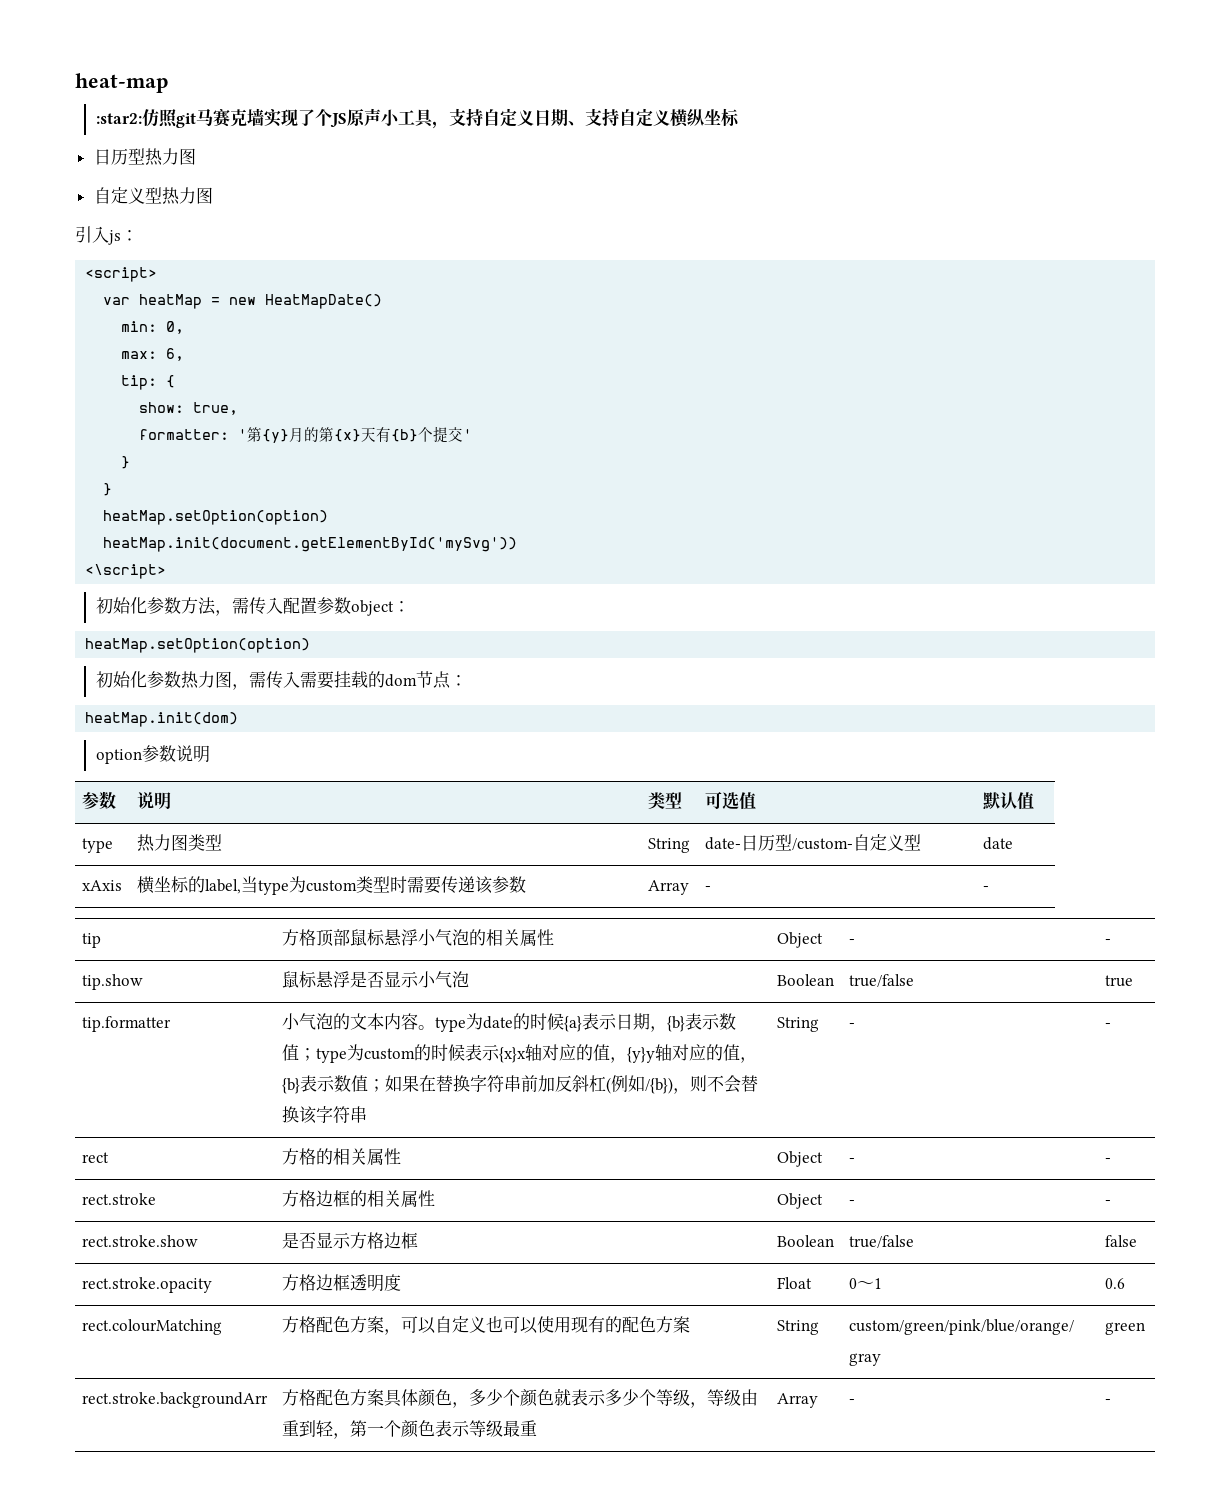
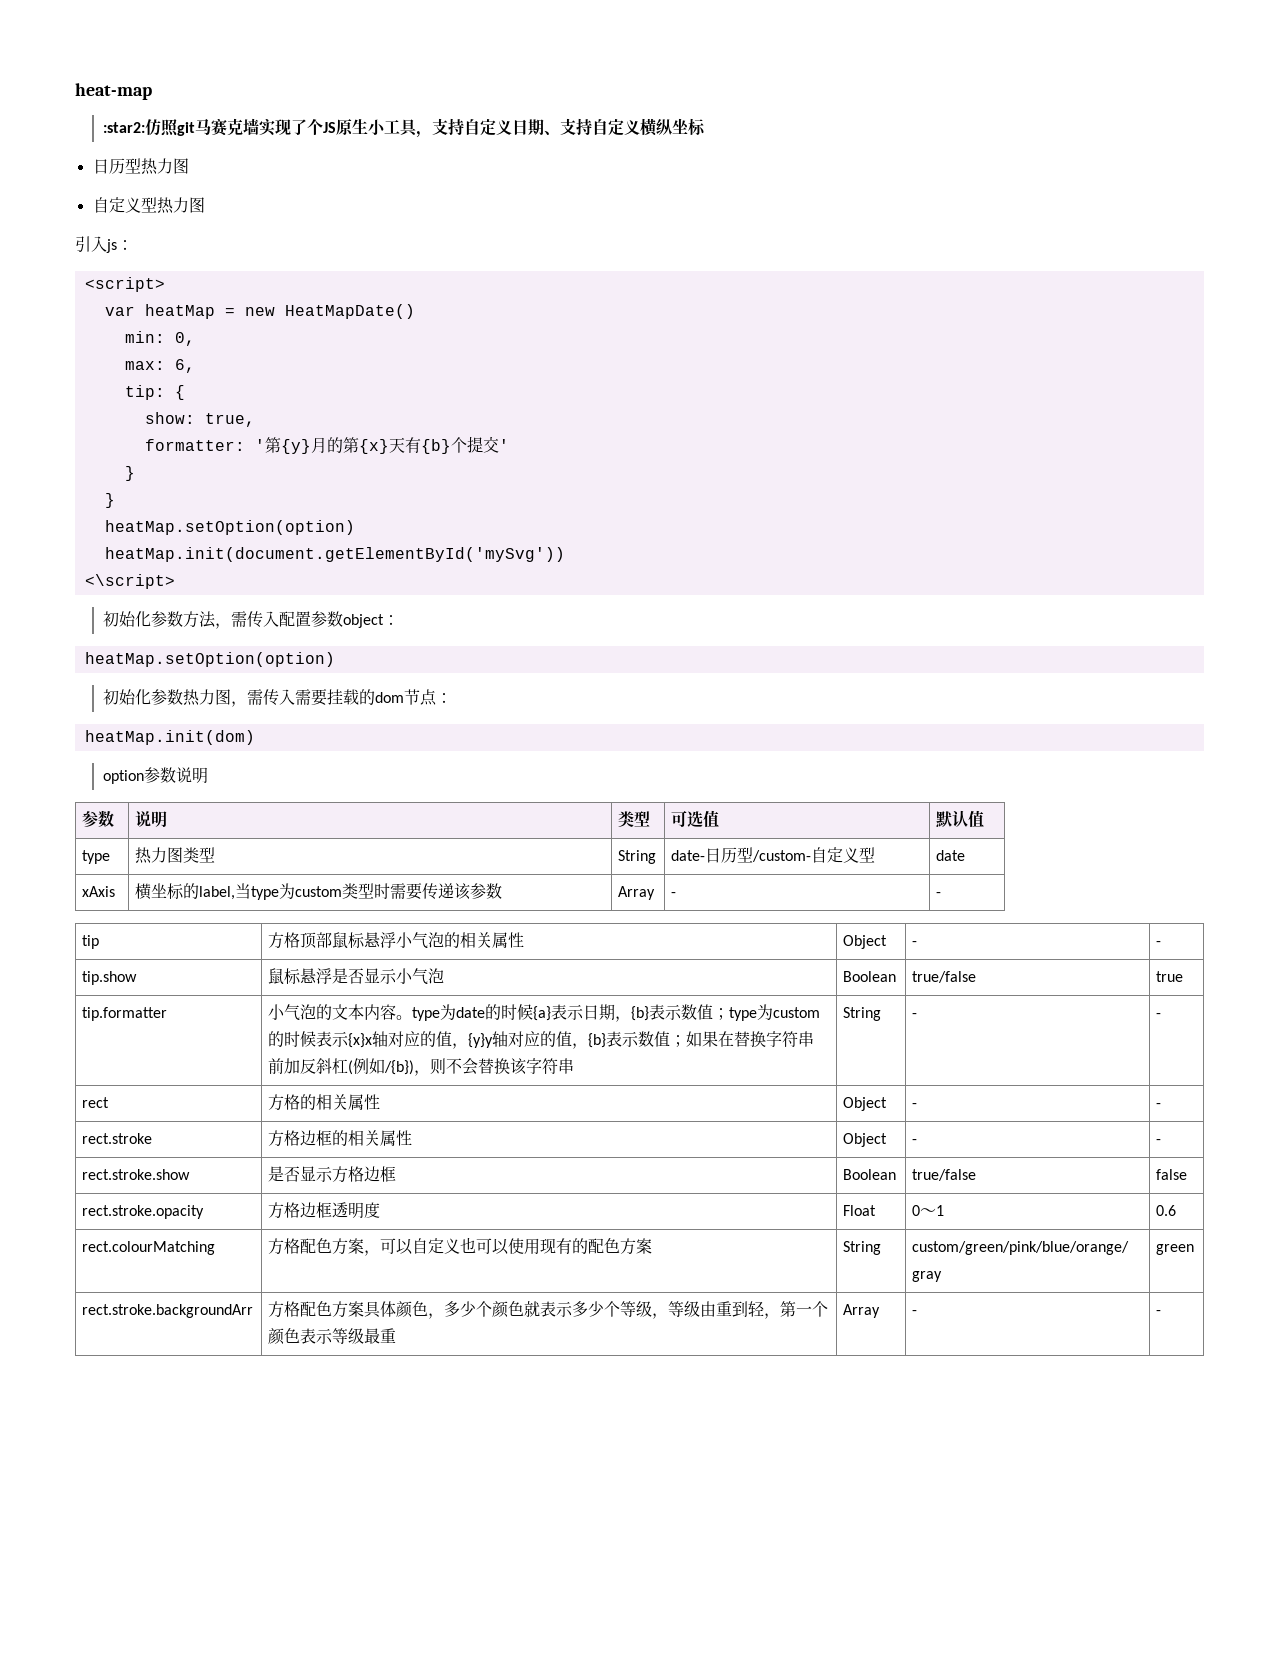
- :star2:仿照git马赛克墙实现了个JS原声小工具，支持自定义日期、支持自定义横纵坐标
+ :star2:仿照git马赛克墙实现了个JS原生小工具，支持自定义日期、支持自定义横纵坐标

